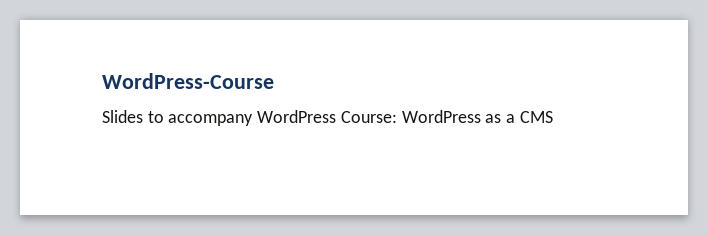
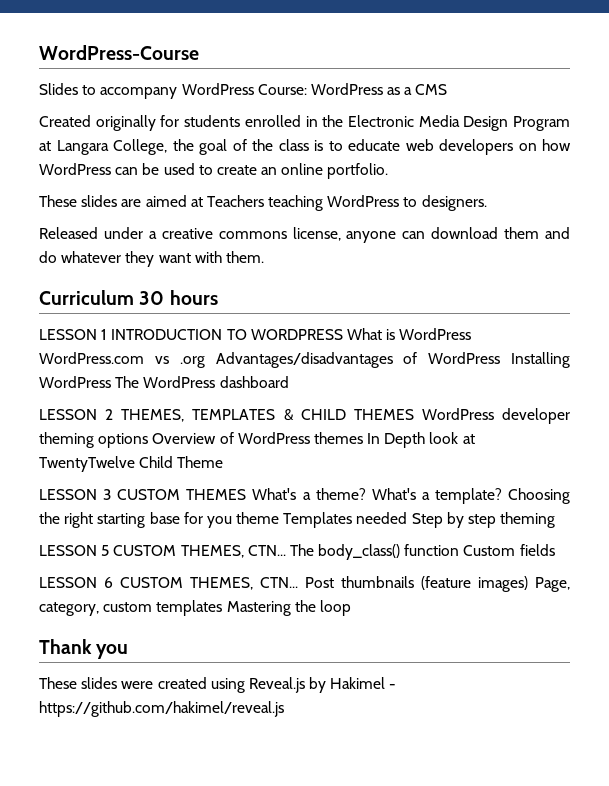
+ Created originally for students enrolled in the Electronic Media Design Program at Langara College, the goal of the class is to educate web developers on how WordPress can be used to create an online portfolio.
+ These slides are aimed at Teachers teaching WordPress to designers.
+ Released under a creative commons license, anyone can download them and do whatever they want with them.
+ Curriculum 30 hours
+ LESSON 1 INTRODUCTION TO WORDPRESS What is WordPress WordPress.com vs .org Advantages/disadvantages of WordPress Installing WordPress The WordPress dashboard
+ LESSON 2 THEMES, TEMPLATES & CHILD THEMES WordPress developer theming options Overview of WordPress themes In Depth look at TwentyTwelve Child Theme
+ LESSON 3 CUSTOM THEMES What's a theme? What's a template? Choosing the right starting base for you theme Templates needed Step by step theming
+ LESSON 5 CUSTOM THEMES, CTN... The body_class() function Custom fields
+ LESSON 6 CUSTOM THEMES, CTN... Post thumbnails (feature images) Page, category, custom templates Mastering the loop
+ Thank you
+ These slides were created using Reveal.js by Hakimel - https://github.com/hakimel/reveal.js

